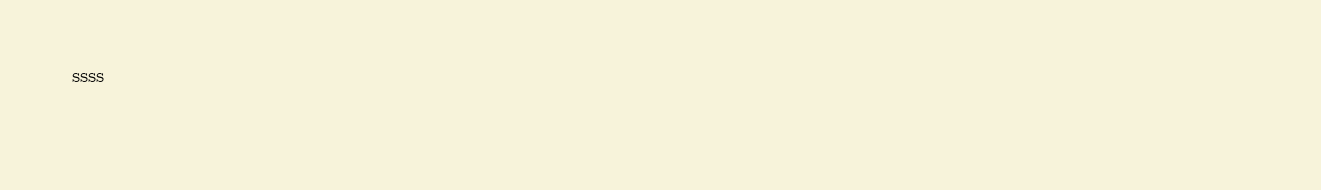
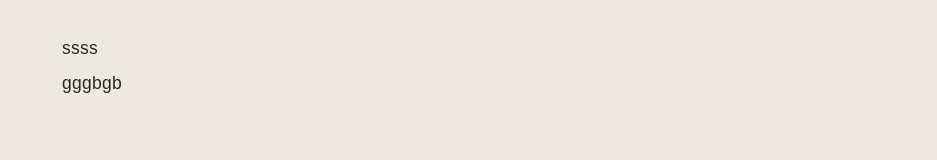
+ gggbgb

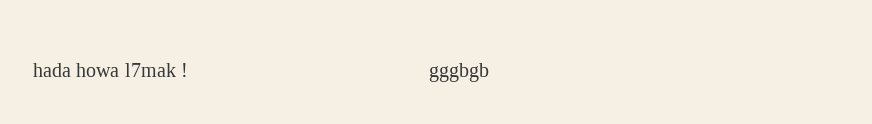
- ssss
+ hada howa l7mak !

